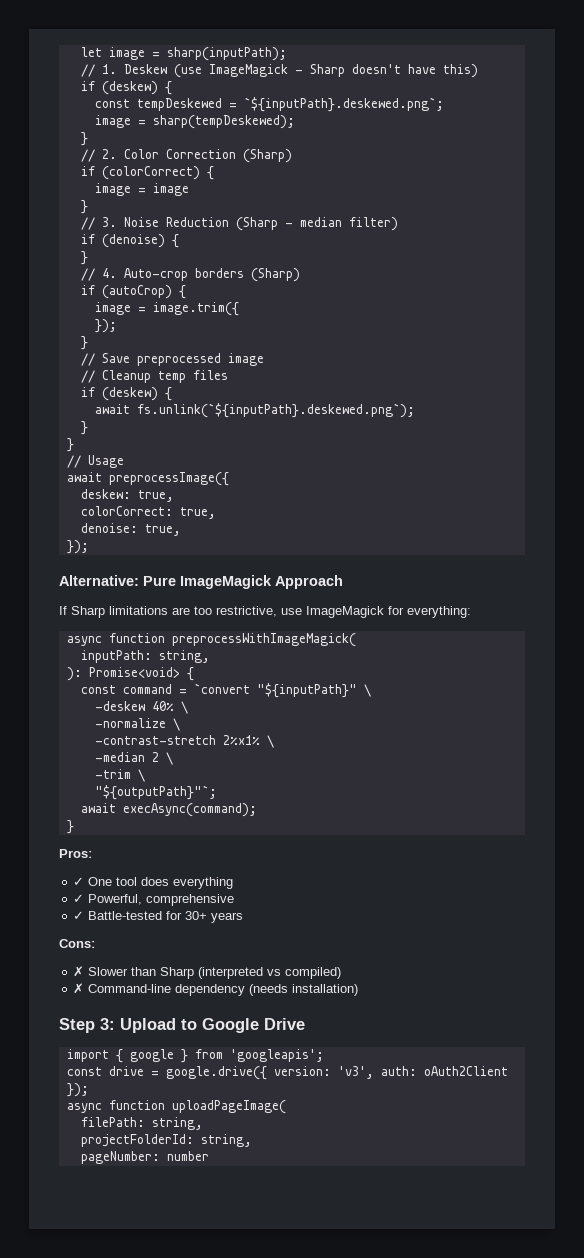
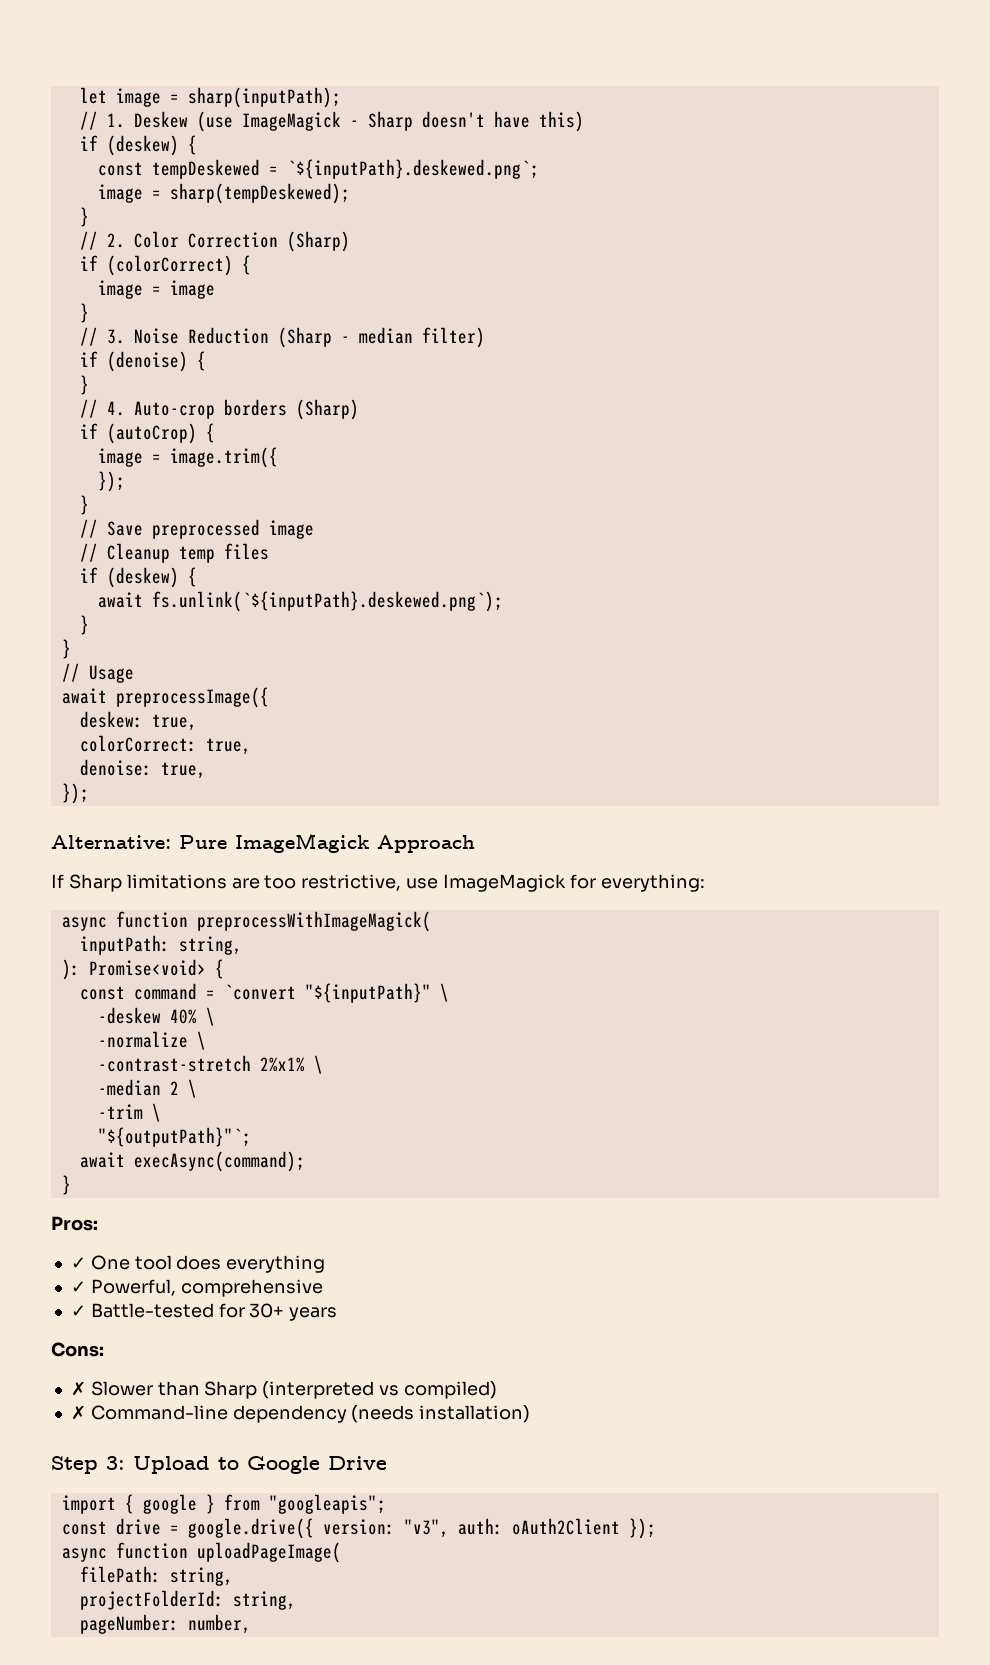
- import { google } from 'googleapis';
+ import { google } from "googleapis";
- const drive = google.drive({ version: 'v3', auth: oAuth2Client });
+ const drive = google.drive({ version: "v3", auth: oAuth2Client });
- pageNumber: number
+ pageNumber: number,

